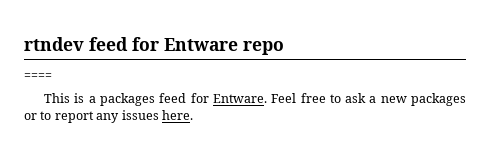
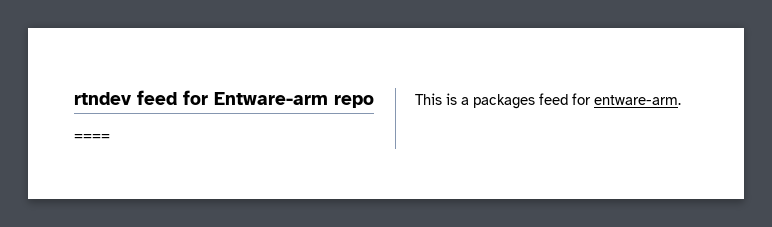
- rtndev feed for Entware repo
+ rtndev feed for Entware-arm repo
- This is a packages feed for Entware. Feel free to ask a new packages or to report any issues here.
+ This is a packages feed for entware-arm.

